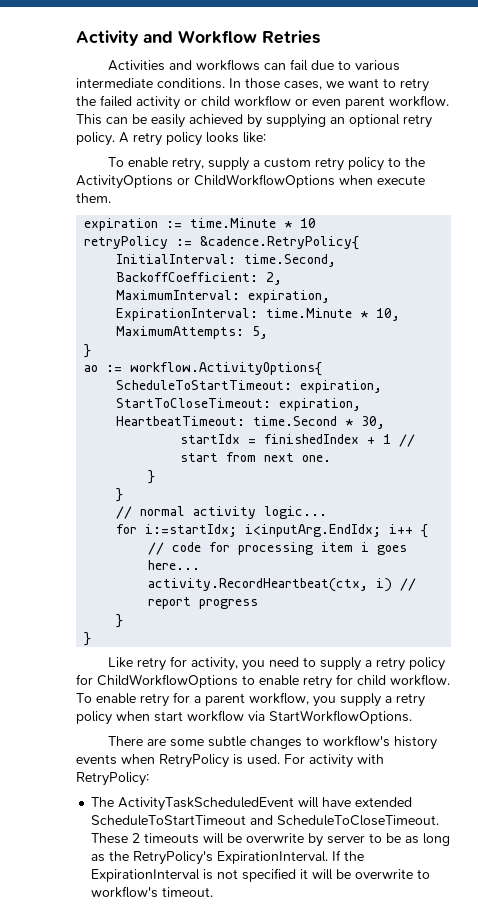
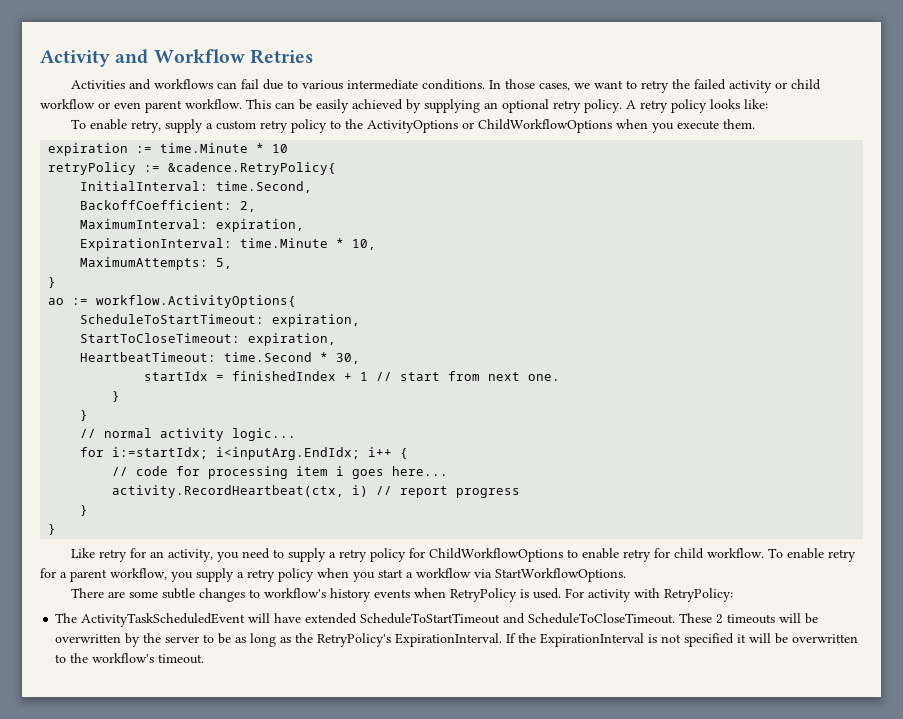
- To enable retry, supply a custom retry policy to the ActivityOptions or ChildWorkflowOptions when execute them.
+ To enable retry, supply a custom retry policy to the ActivityOptions or ChildWorkflowOptions when you execute them.
- Like retry for activity, you need to supply a retry policy for ChildWorkflowOptions to enable retry for child workflow.
+ Like retry for an activity, you need to supply a retry policy for ChildWorkflowOptions to enable retry for child workflow.
- To enable retry for a parent workflow, you supply a retry policy when start workflow via StartWorkflowOptions.
+ To enable retry for a parent workflow, you supply a retry policy when you start a workflow via StartWorkflowOptions.
- These 2 timeouts will be overwrite by server to be as long as the RetryPolicy's ExpirationInterval.
+ These 2 timeouts will be overwritten by the server to be as long as the RetryPolicy's ExpirationInterval.
- If the ExpirationInterval is not specified it will be overwrite to workflow's timeout.
+ If the ExpirationInterval is not specified it will be overwritten to the workflow's timeout.

